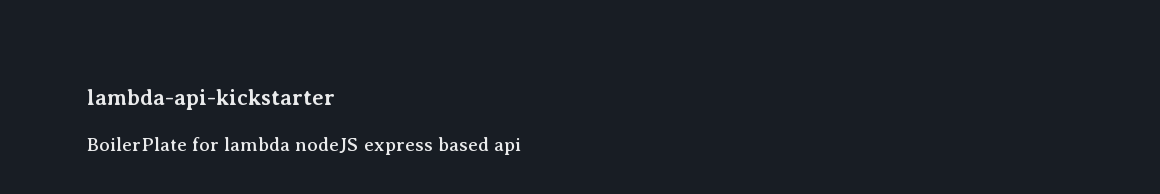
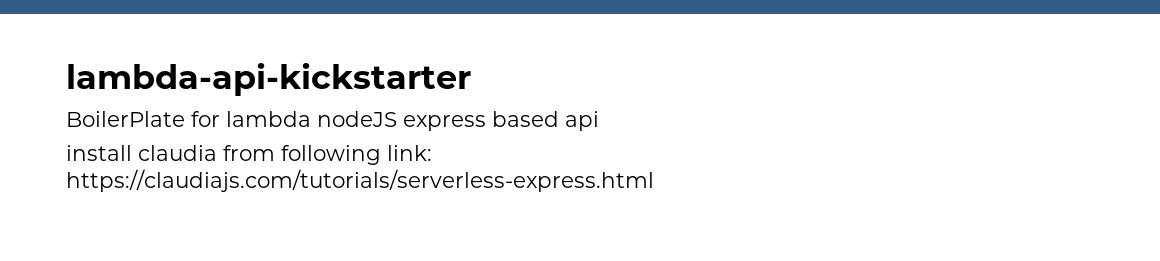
+ install claudia from following link:
+ https://claudiajs.com/tutorials/serverless-express.html

